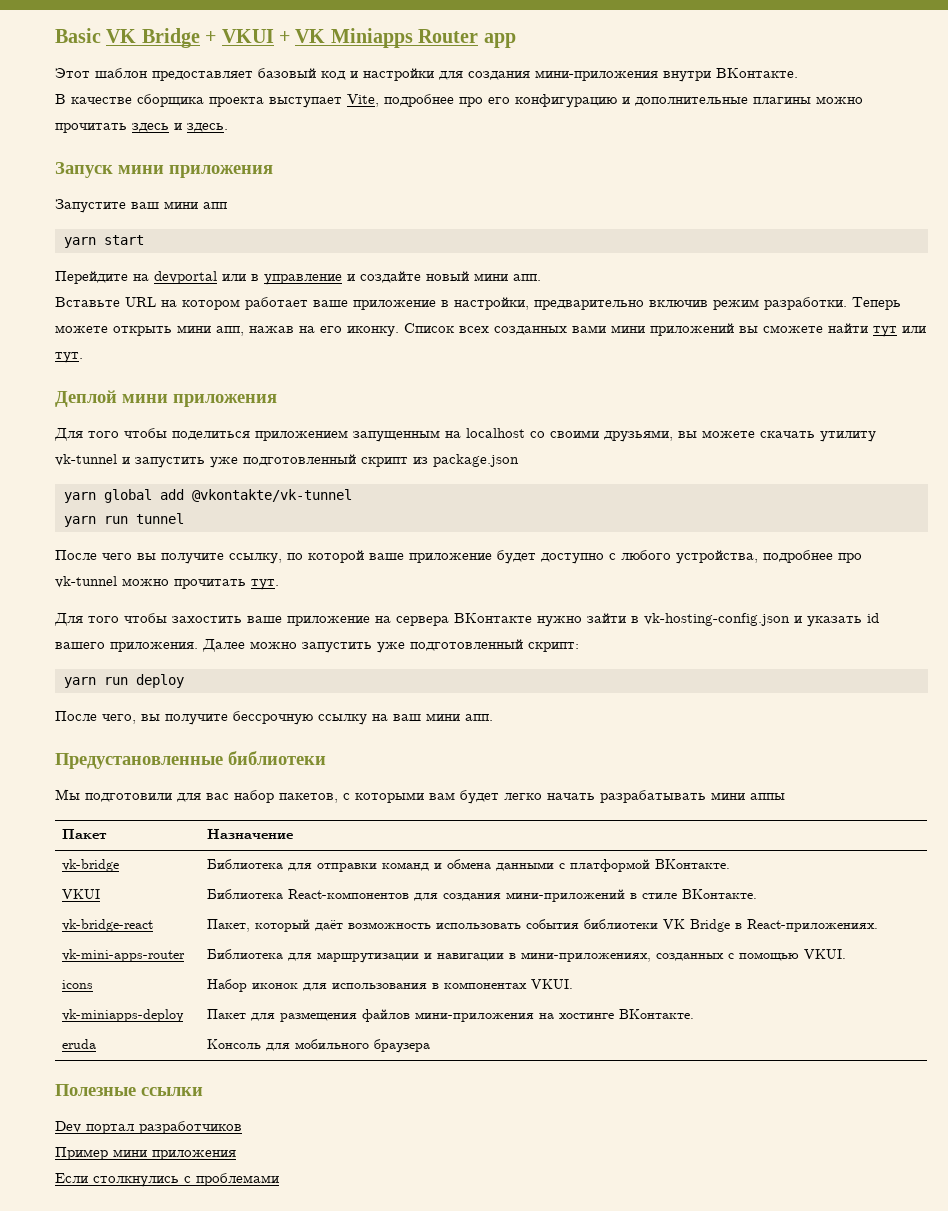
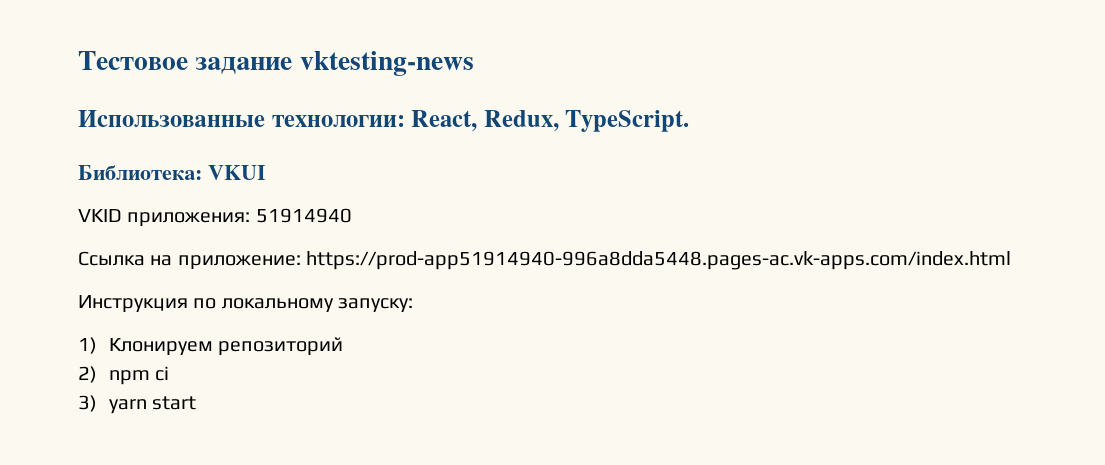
- Basic VK Bridge + VKUI + VK Miniapps Router app
- Этот шаблон предоставляет базовый код и настройки для создания мини-приложения внутри ВКонтакте.
- В качестве сборщика проекта выступает Vite, подробнее про его конфигурацию и дополнительные плагины можно прочитать здесь и здесь.
- Запуск мини приложения
- Запустите ваш мини апп
- yarn start
- Перейдите на devportal или в управление и создайте новый мини апп.
- Вставьте URL на котором работает ваше приложение в настройки, предварительно включив режим разработки. Теперь можете открыть мини апп, нажав на его иконку. Список всех созданных вами мини приложений вы сможете найти тут или тут.
- Деплой мини приложения
- Для того чтобы поделиться приложением запущенным на localhost со своими друзьями, вы можете скачать утилиту vk-tunnel и запустить уже подготовленный скрипт из package.json
- yarn global add @vkontakte/vk-tunnel
- yarn run tunnel
- После чего вы получите ссылку, по которой ваше приложение будет доступно с любого устройства, подробнее про vk-tunnel можно прочитать тут.
- Для того чтобы захостить ваше приложение на сервера ВКонтакте нужно зайти в vk-hosting-config.json и указать id вашего приложения. Далее можно запустить уже подготовленный скрипт:
- yarn run deploy
- После чего, вы получите бессрочную ссылку на ваш мини апп.
- Предустановленные библиотеки
- Мы подготовили для вас набор пакетов, с которыми вам будет легко начать разрабатывать мини аппы
- Пакет | Назначение
- vk-bridge | Библиотека для отправки команд и обмена данными с платформой ВКонтакте.
- VKUI | Библиотека React-компонентов для создания мини-приложений в стиле ВКонтакте.
- vk-bridge-react | Пакет, который даёт возможность использовать события библиотеки VK Bridge в React-приложениях.
- vk-mini-apps-router | Библиотека для маршрутизации и навигации в мини-приложениях, созданных с помощью VKUI.
- icons | Набор иконок для использования в компонентах VKUI.
- vk-miniapps-deploy | Пакет для размещения файлов мини-приложения на хостинге ВКонтакте.
- eruda | Консоль для мобильного браузера
- Полезные ссылки
- Dev портал разработчиков
- Пример мини приложения
- Если столкнулись с проблемами
+ Тестовое задание vktesting-news
+ Использованные технологии: React, Redux, TypeScript.
+ Библиотека: VKUI
+ VKID приложения: 51914940
+ Ссылка на приложение: https://prod-app51914940-996a8dda5448.pages-ac.vk-apps.com/index.html
+ Инструкция по локальному запуску:
+ 1) Клонируем репозиторий
+ 2) npm ci
+ 3) yarn start

